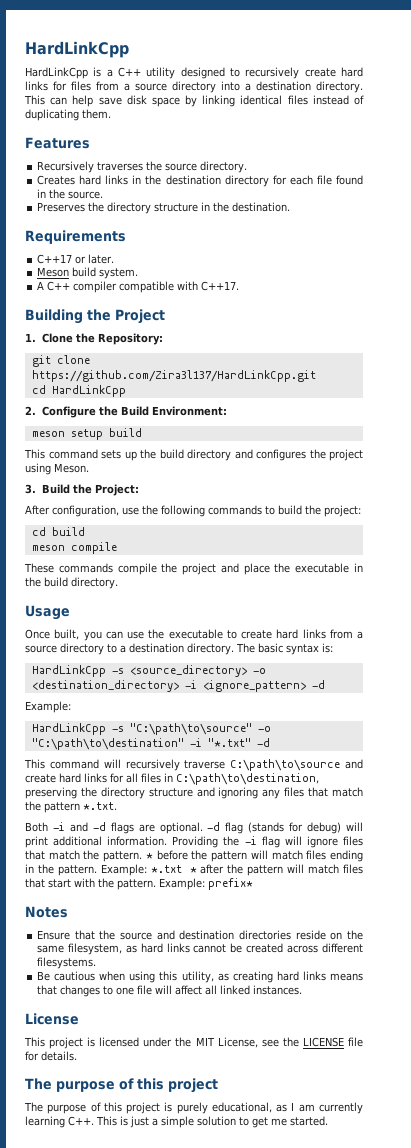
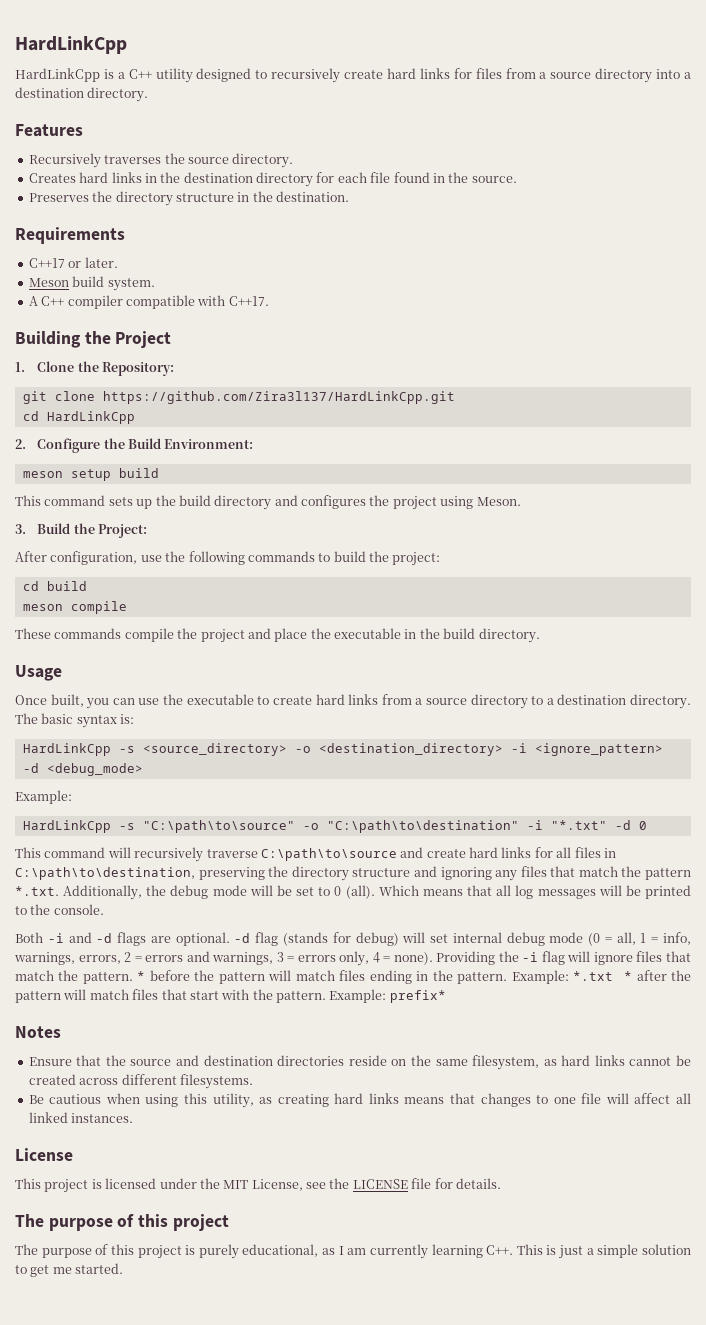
- This can help save disk space by linking identical files instead of duplicating them.
- HardLinkCpp -s <source_directory> -o <destination_directory> -i <ignore_pattern> -d
+ HardLinkCpp -s <source_directory> -o <destination_directory> -i <ignore_pattern> -d <debug_mode>
- HardLinkCpp -s "C:\path\to\source" -o "C:\path\to\destination" -i "*.txt" -d
+ HardLinkCpp -s "C:\path\to\source" -o "C:\path\to\destination" -i "*.txt" -d 0
- This command will recursively traverse C:\path\to\source and create hard links for all files in C:\path\to\destination, preserving the directory structure and ignoring any files that match the pattern *.txt.
+ This command will recursively traverse C:\path\to\source and create hard links for all files in C:\path\to\destination, preserving the directory structure and ignoring any files that match the pattern *.txt. Additionally, the debug mode will be set to 0 (all). Which means that all log messages will be printed to the console.
- -d flag (stands for debug) will print additional information.
+ -d flag (stands for debug) will set internal debug mode (0 = all, 1 = info, warnings, errors, 2 = errors and warnings, 3 = errors only, 4 = none).

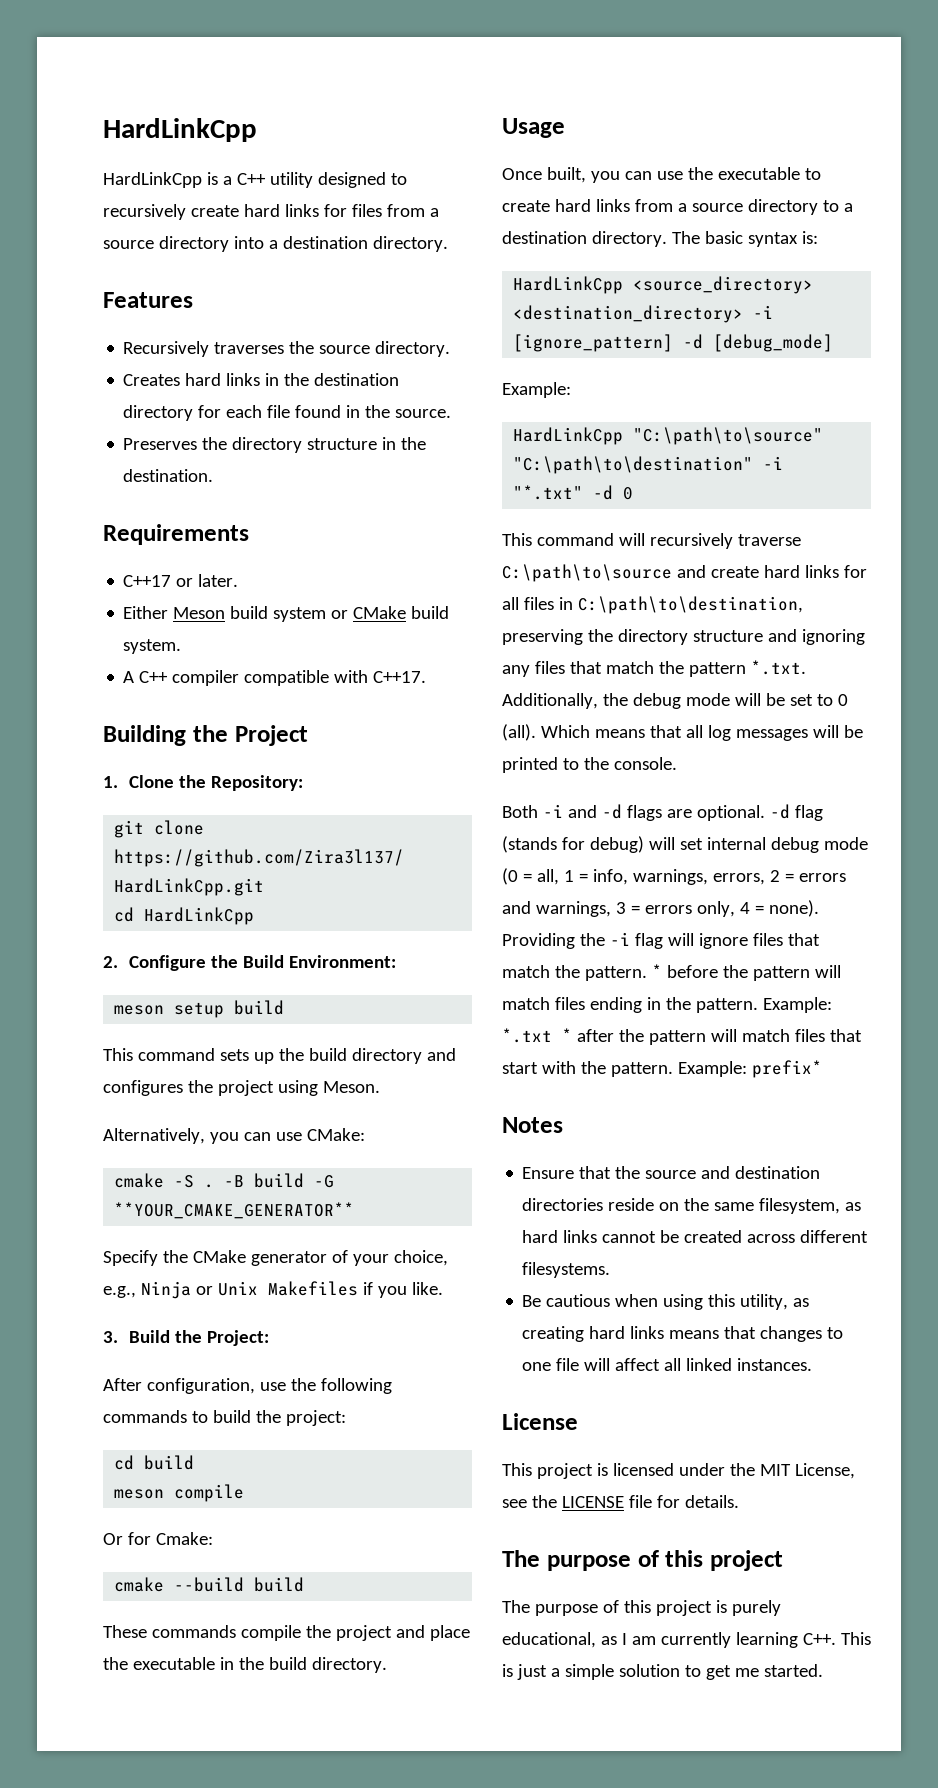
- Meson build system.
+ Either Meson build system or CMake build system.
+ Alternatively, you can use CMake:
+ cmake -S . -B build -G **YOUR_CMAKE_GENERATOR**
+ Specify the CMake generator of your choice, e.g., Ninja or Unix Makefiles if you like.
+ Or for Cmake:
+ cmake --build build
- HardLinkCpp -s <source_directory> -o <destination_directory> -i <ignore_pattern> -d <debug_mode>
+ HardLinkCpp <source_directory> <destination_directory> -i [ignore_pattern] -d [debug_mode]
- HardLinkCpp -s "C:\path\to\source" -o "C:\path\to\destination" -i "*.txt" -d 0
+ HardLinkCpp "C:\path\to\source" "C:\path\to\destination" -i "*.txt" -d 0

